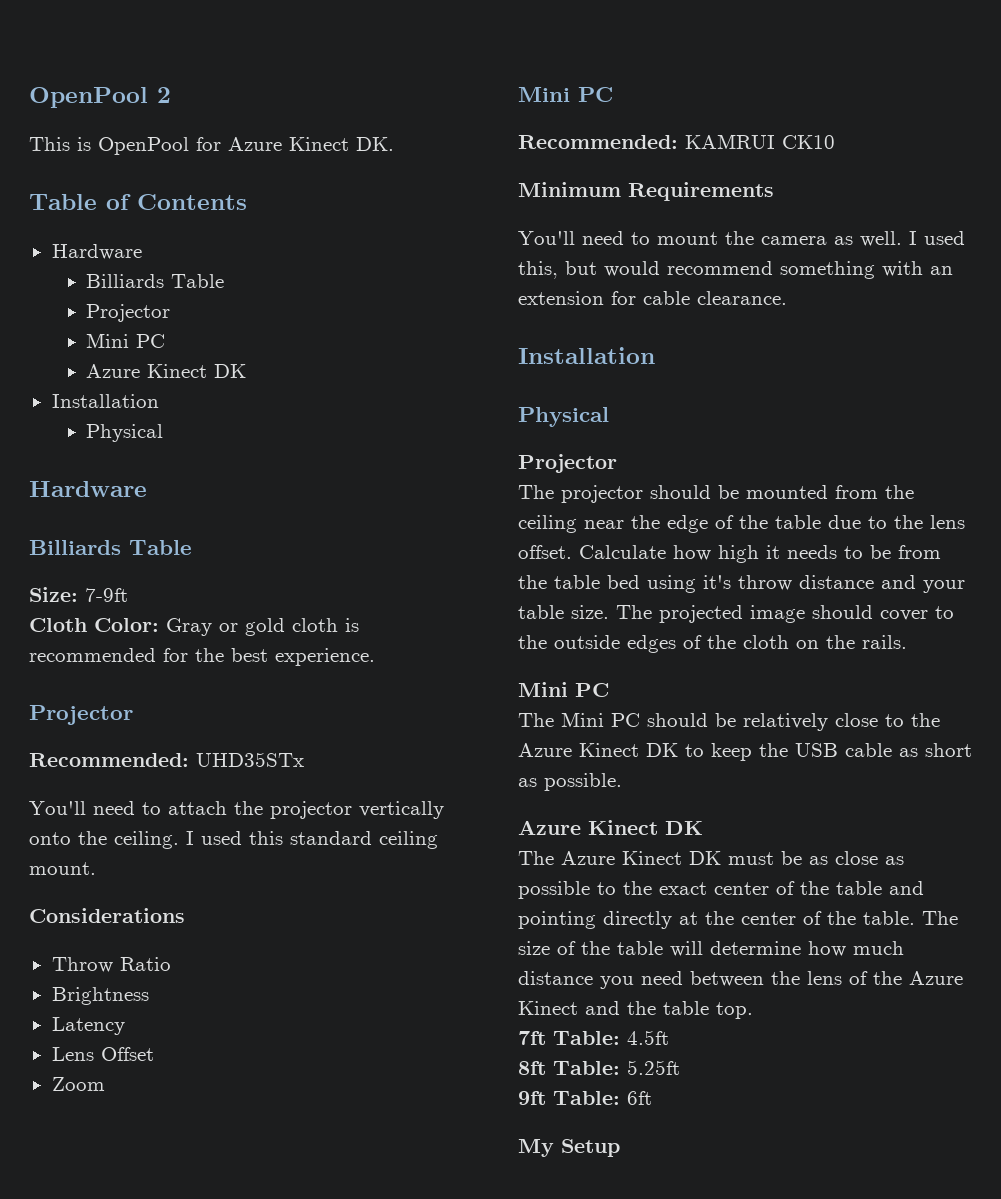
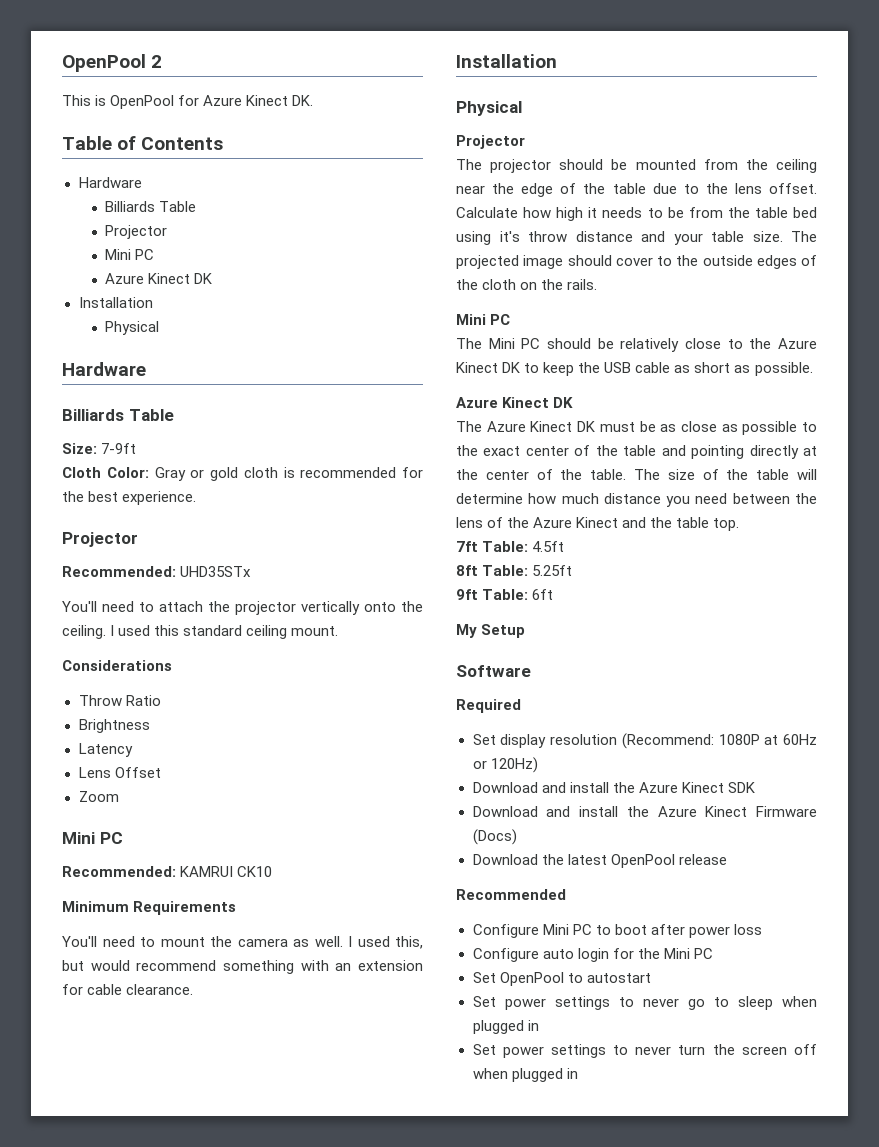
+ Software
+ Required
+ Set display resolution (Recommend: 1080P at 60Hz or 120Hz)
+ Download and install the Azure Kinect SDK
+ Download and install the Azure Kinect Firmware (Docs)
+ Download the latest OpenPool release
+ Recommended
+ Configure Mini PC to boot after power loss
+ Configure auto login for the Mini PC
+ Set OpenPool to autostart
+ Set power settings to never go to sleep when plugged in
+ Set power settings to never turn the screen off when plugged in

